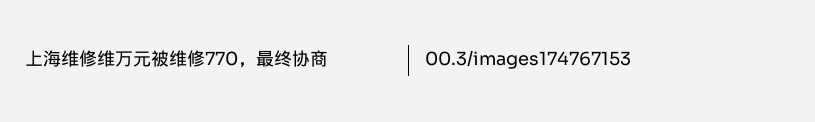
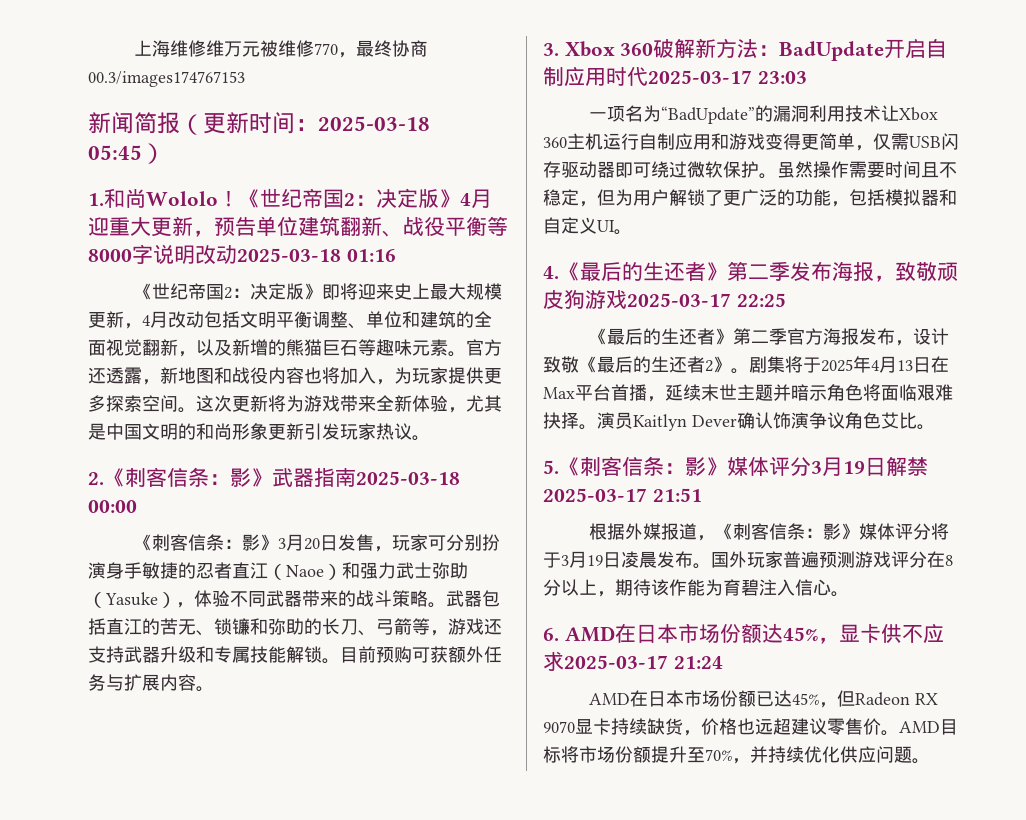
+ 新闻简报（更新时间：2025-03-18 05:45）
+ 1.和尚Wololo！《世纪帝国2：决定版》4月迎重大更新，预告单位建筑翻新、战役平衡等8000字说明改动2025-03-18 01:16
+ 《世纪帝国2：决定版》即将迎来史上最大规模更新，4月改动包括文明平衡调整、单位和建筑的全面视觉翻新，以及新增的熊猫巨石等趣味元素。官方还透露，新地图和战役内容也将加入，为玩家提供更多探索空间。这次更新将为游戏带来全新体验，尤其是中国文明的和尚形象更新引发玩家热议。
+ 2.《刺客信条：影》武器指南2025-03-18 00:00
+ 《刺客信条：影》3月20日发售，玩家可分别扮演身手敏捷的忍者直江（Naoe）和强力武士弥助（Yasuke），体验不同武器带来的战斗策略。武器包括直江的苦无、锁镰和弥助的长刀、弓箭等，游戏还支持武器升级和专属技能解锁。目前预购可获额外任务与扩展内容。
+ 3. Xbox 360破解新方法：BadUpdate开启自制应用时代2025-03-17 23:03
+ 一项名为“BadUpdate”的漏洞利用技术让Xbox 360主机运行自制应用和游戏变得更简单，仅需USB闪存驱动器即可绕过微软保护。虽然操作需要时间且不稳定，但为用户解锁了更广泛的功能，包括模拟器和自定义UI。
+ 4.《最后的生还者》第二季发布海报，致敬顽皮狗游戏2025-03-17 22:25
+ 《最后的生还者》第二季官方海报发布，设计致敬《最后的生还者2》。剧集将于2025年4月13日在Max平台首播，延续末世主题并暗示角色将面临艰难抉择。演员Kaitlyn Dever确认饰演争议角色艾比。
+ 5.《刺客信条：影》媒体评分3月19日解禁2025-03-17 21:51
+ 根据外媒报道，《刺客信条：影》媒体评分将于3月19日凌晨发布。国外玩家普遍预测游戏评分在8分以上，期待该作能为育碧注入信心。
+ 6. AMD在日本市场份额达45%，显卡供不应求2025-03-17 21:24
+ AMD在日本市场份额已达45%，但Radeon RX 9070显卡持续缺货，价格也远超建议零售价。AMD目标将市场份额提升至70%，并持续优化供应问题。

